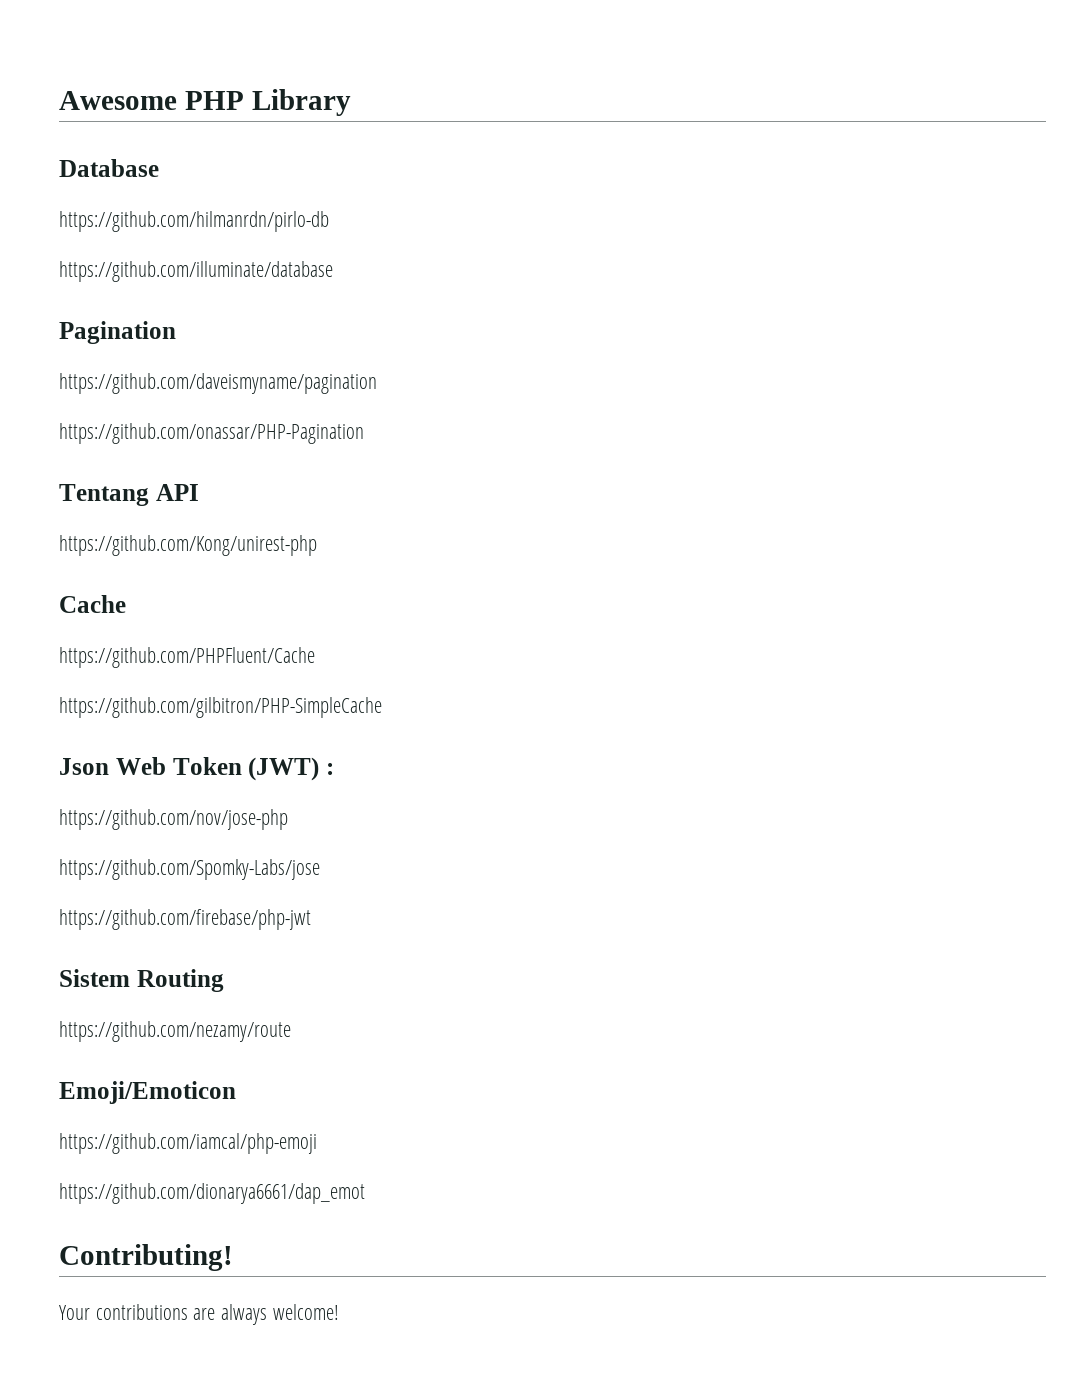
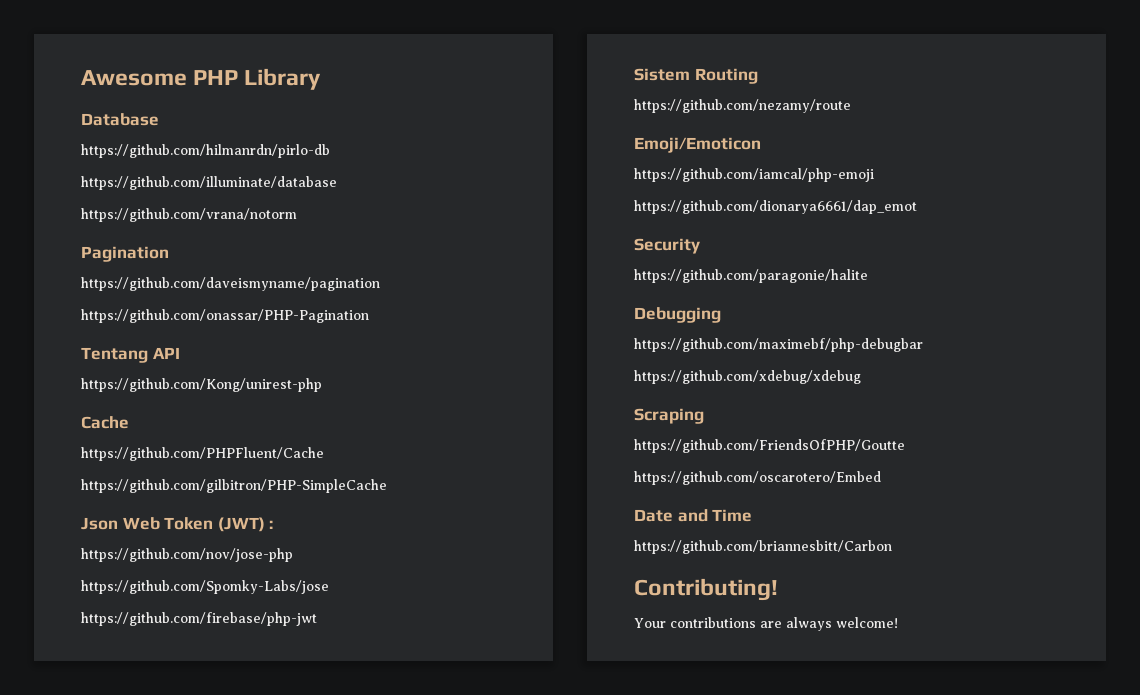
+ https://github.com/vrana/notorm
+ Security
+ https://github.com/paragonie/halite
+ Debugging
+ https://github.com/maximebf/php-debugbar
+ https://github.com/xdebug/xdebug
+ Scraping
+ https://github.com/FriendsOfPHP/Goutte
+ https://github.com/oscarotero/Embed
+ Date and Time
+ https://github.com/briannesbitt/Carbon

